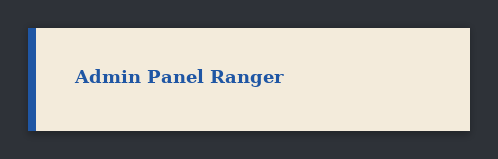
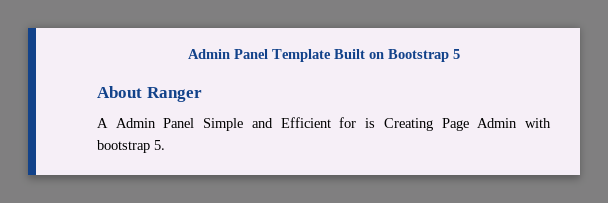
- Admin Panel Ranger
+ Admin Panel Template Built on Bootstrap 5
+ About Ranger
+ A Admin Panel Simple and Efficient for is Creating Page Admin with bootstrap 5.

